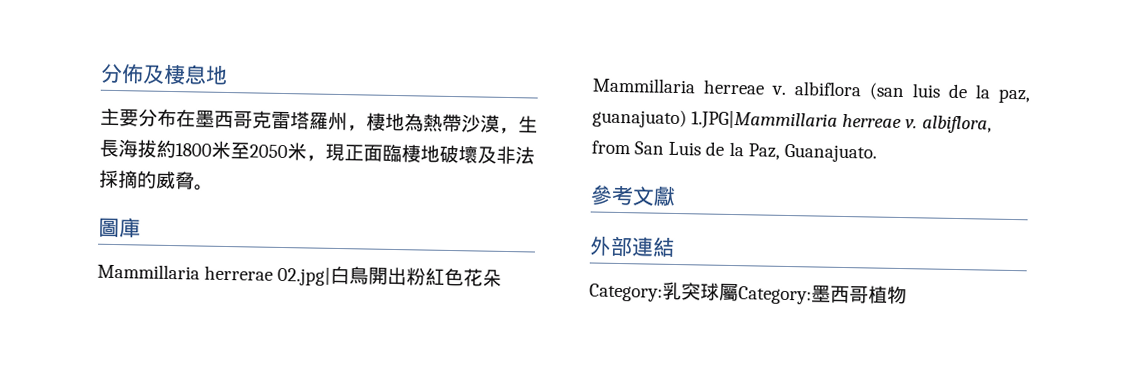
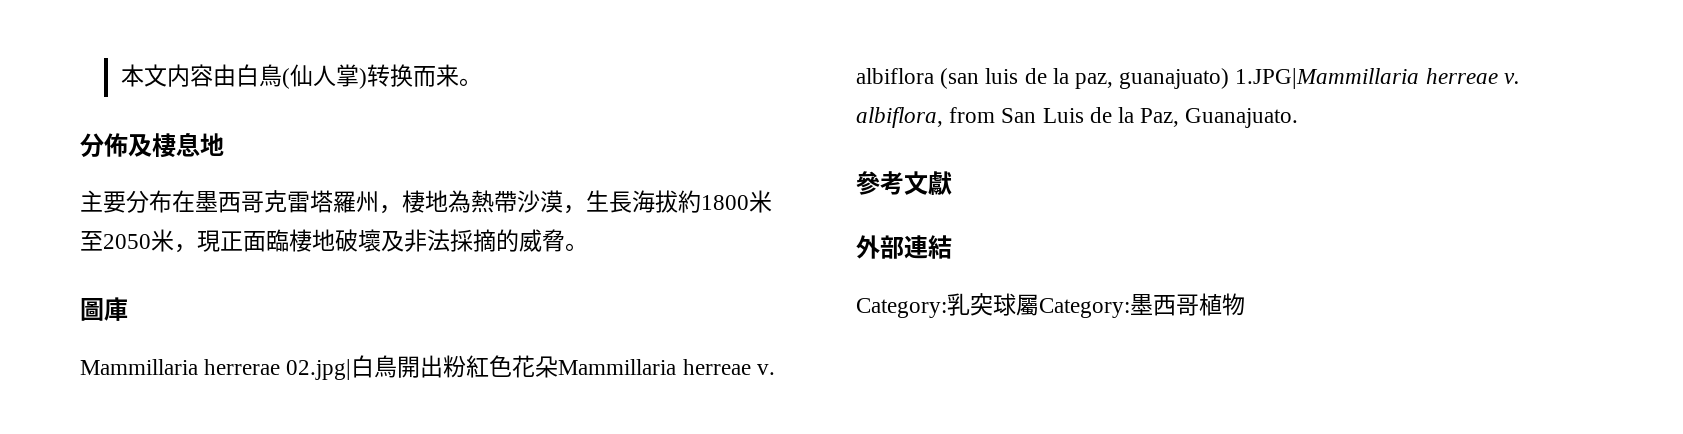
+ 本文内容由白鳥(仙人掌)转换而来。

